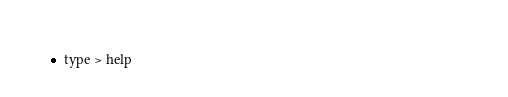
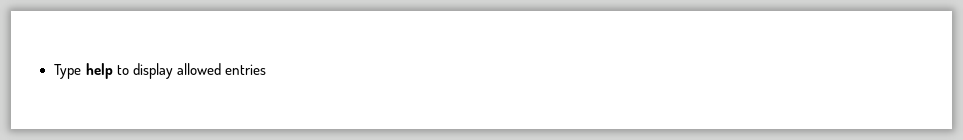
- type > help
+ Type help to display allowed entries

